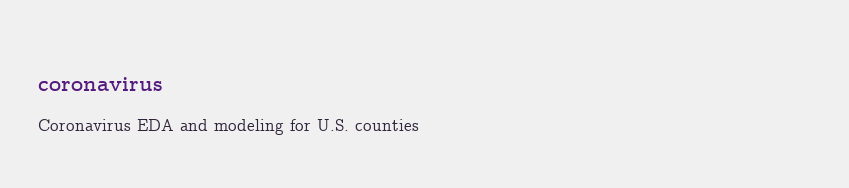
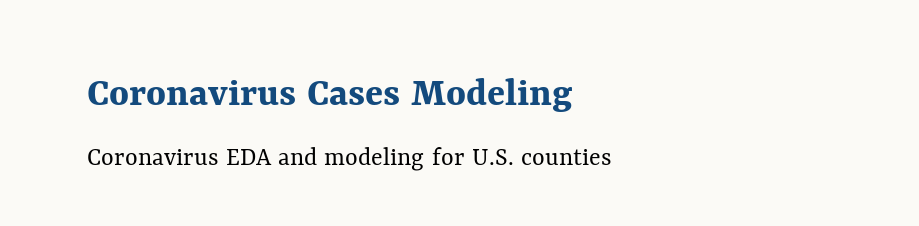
- coronavirus
+ Coronavirus Cases Modeling

